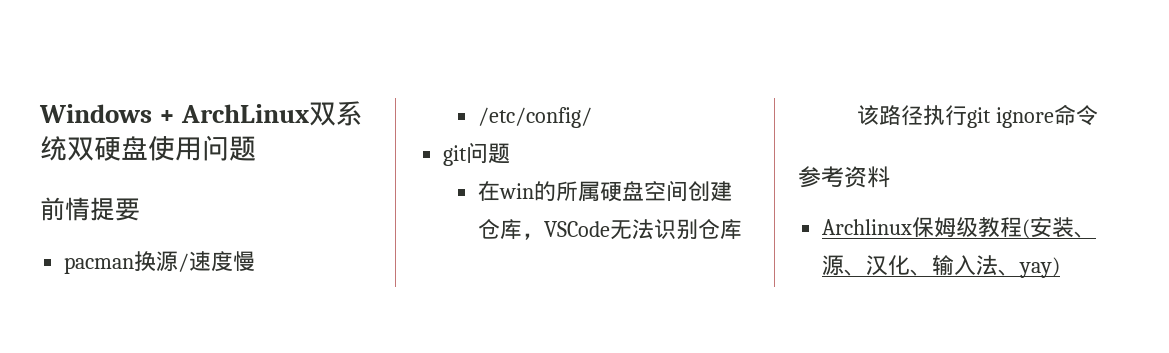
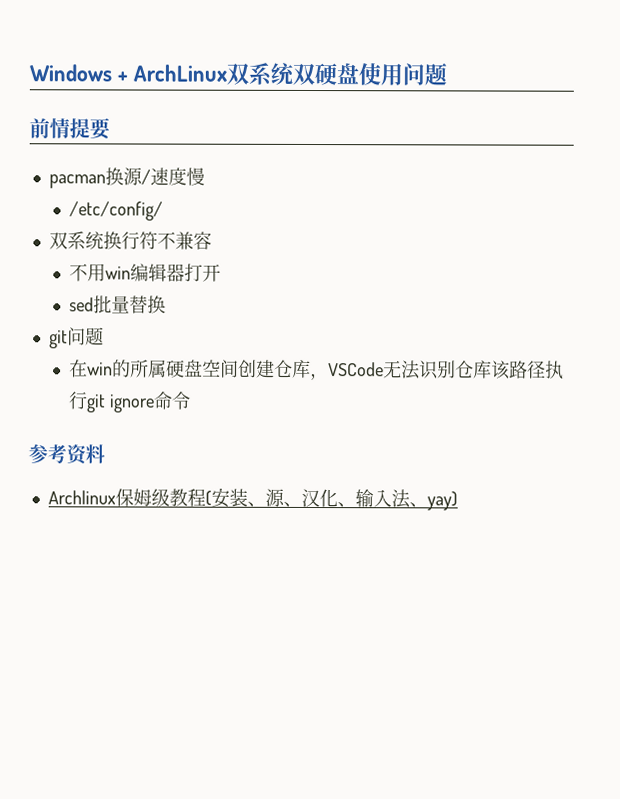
+ 双系统换行符不兼容
+ 不用win编辑器打开
+ sed批量替换

